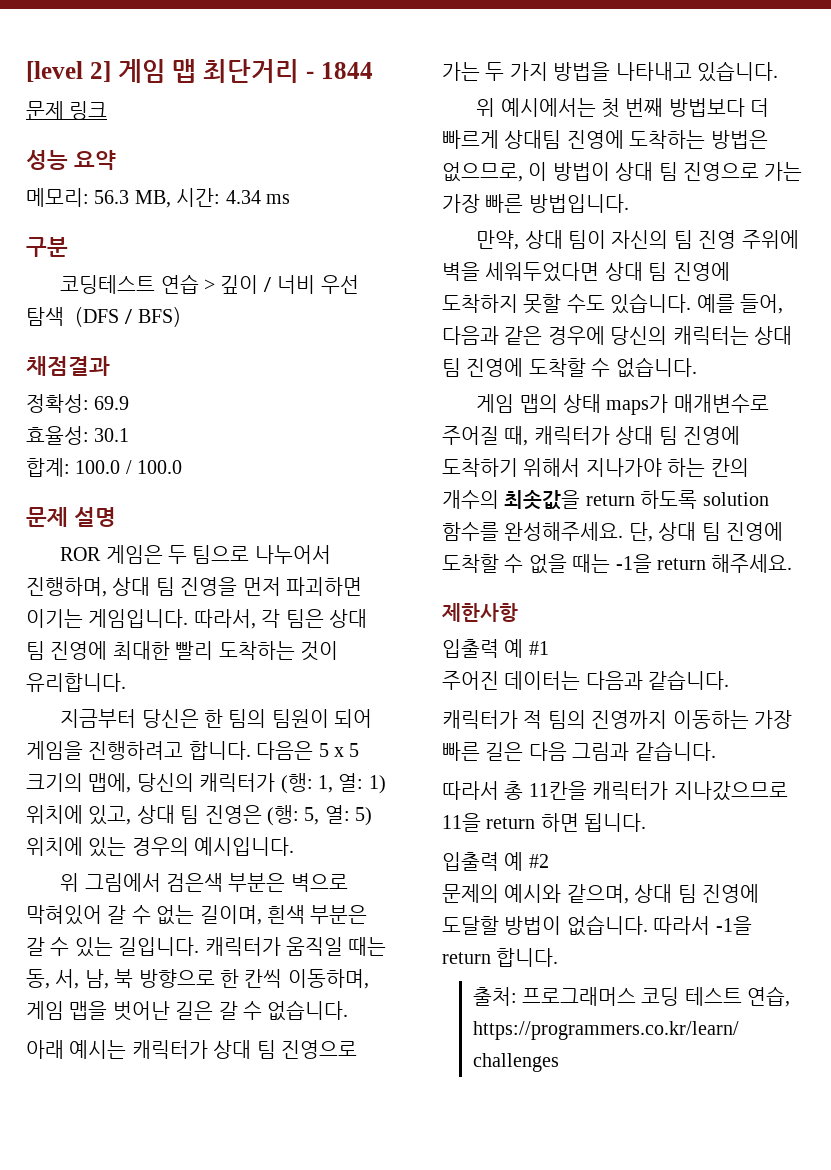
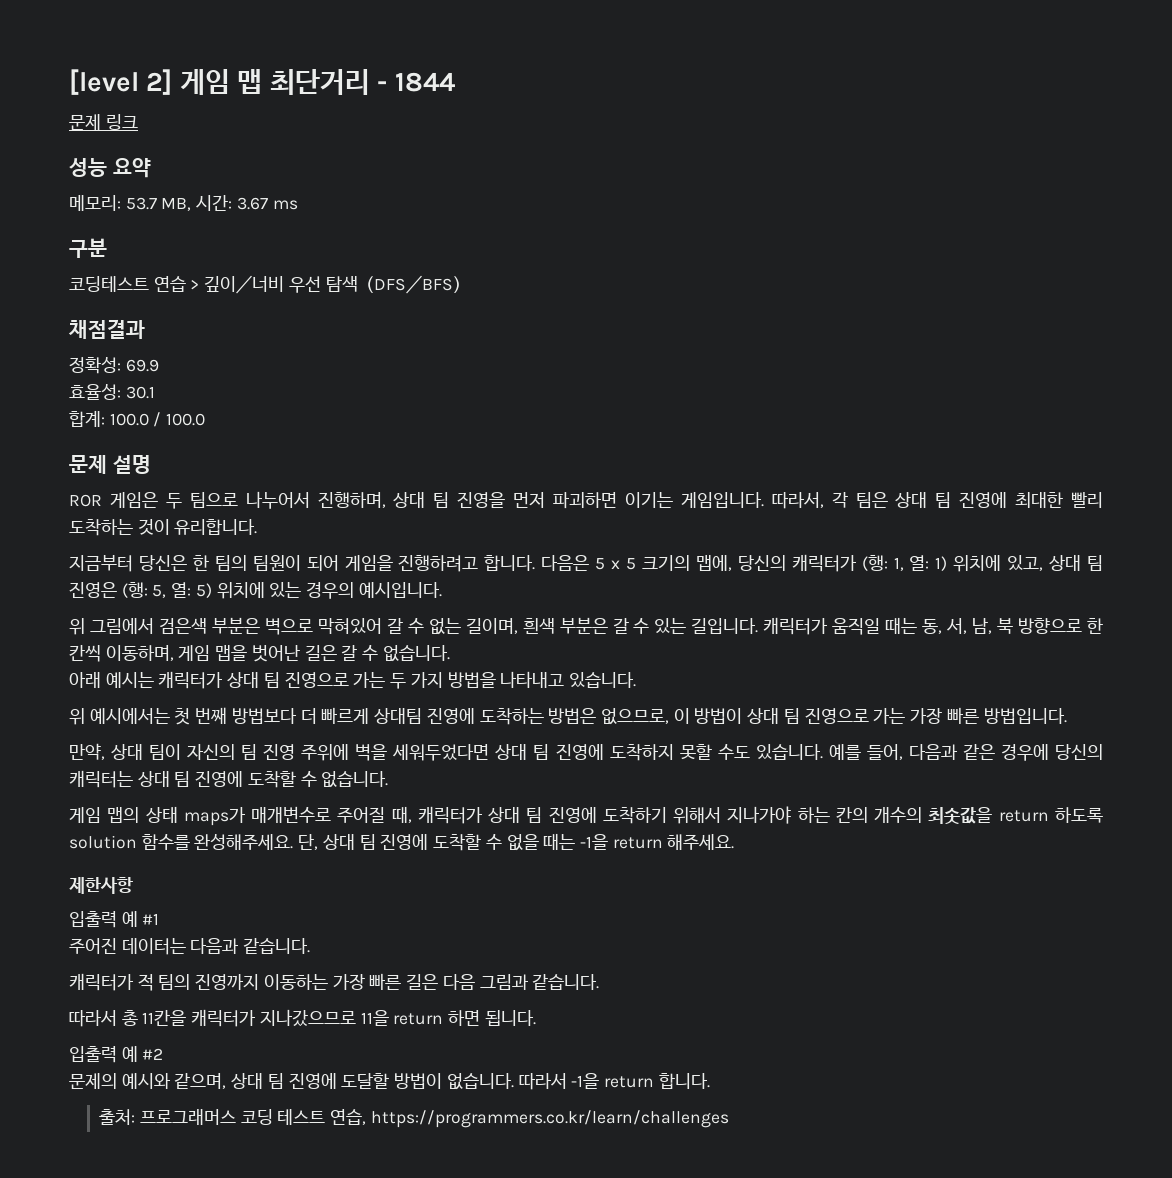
- 메모리: 56.3 MB, 시간: 4.34 ms
+ 메모리: 53.7 MB, 시간: 3.67 ms

